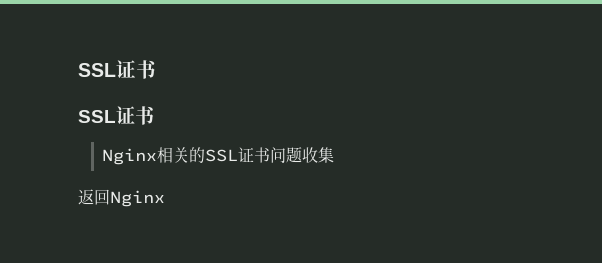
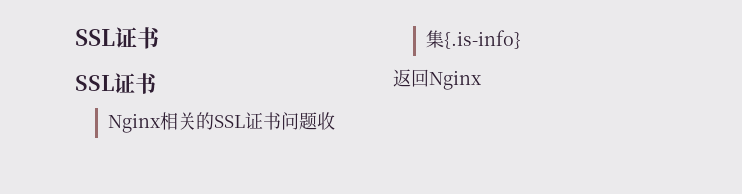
- Nginx相关的SSL证书问题收集
+ Nginx相关的SSL证书问题收集{.is-info}

